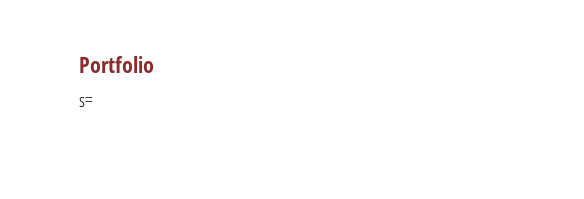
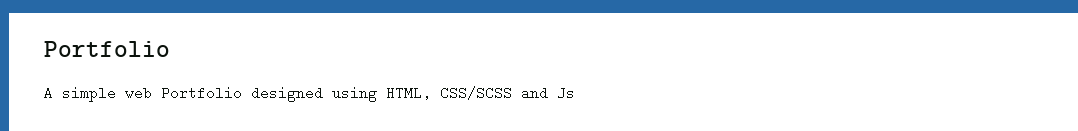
- s=
+ A simple web Portfolio designed using HTML, CSS/SCSS and Js

